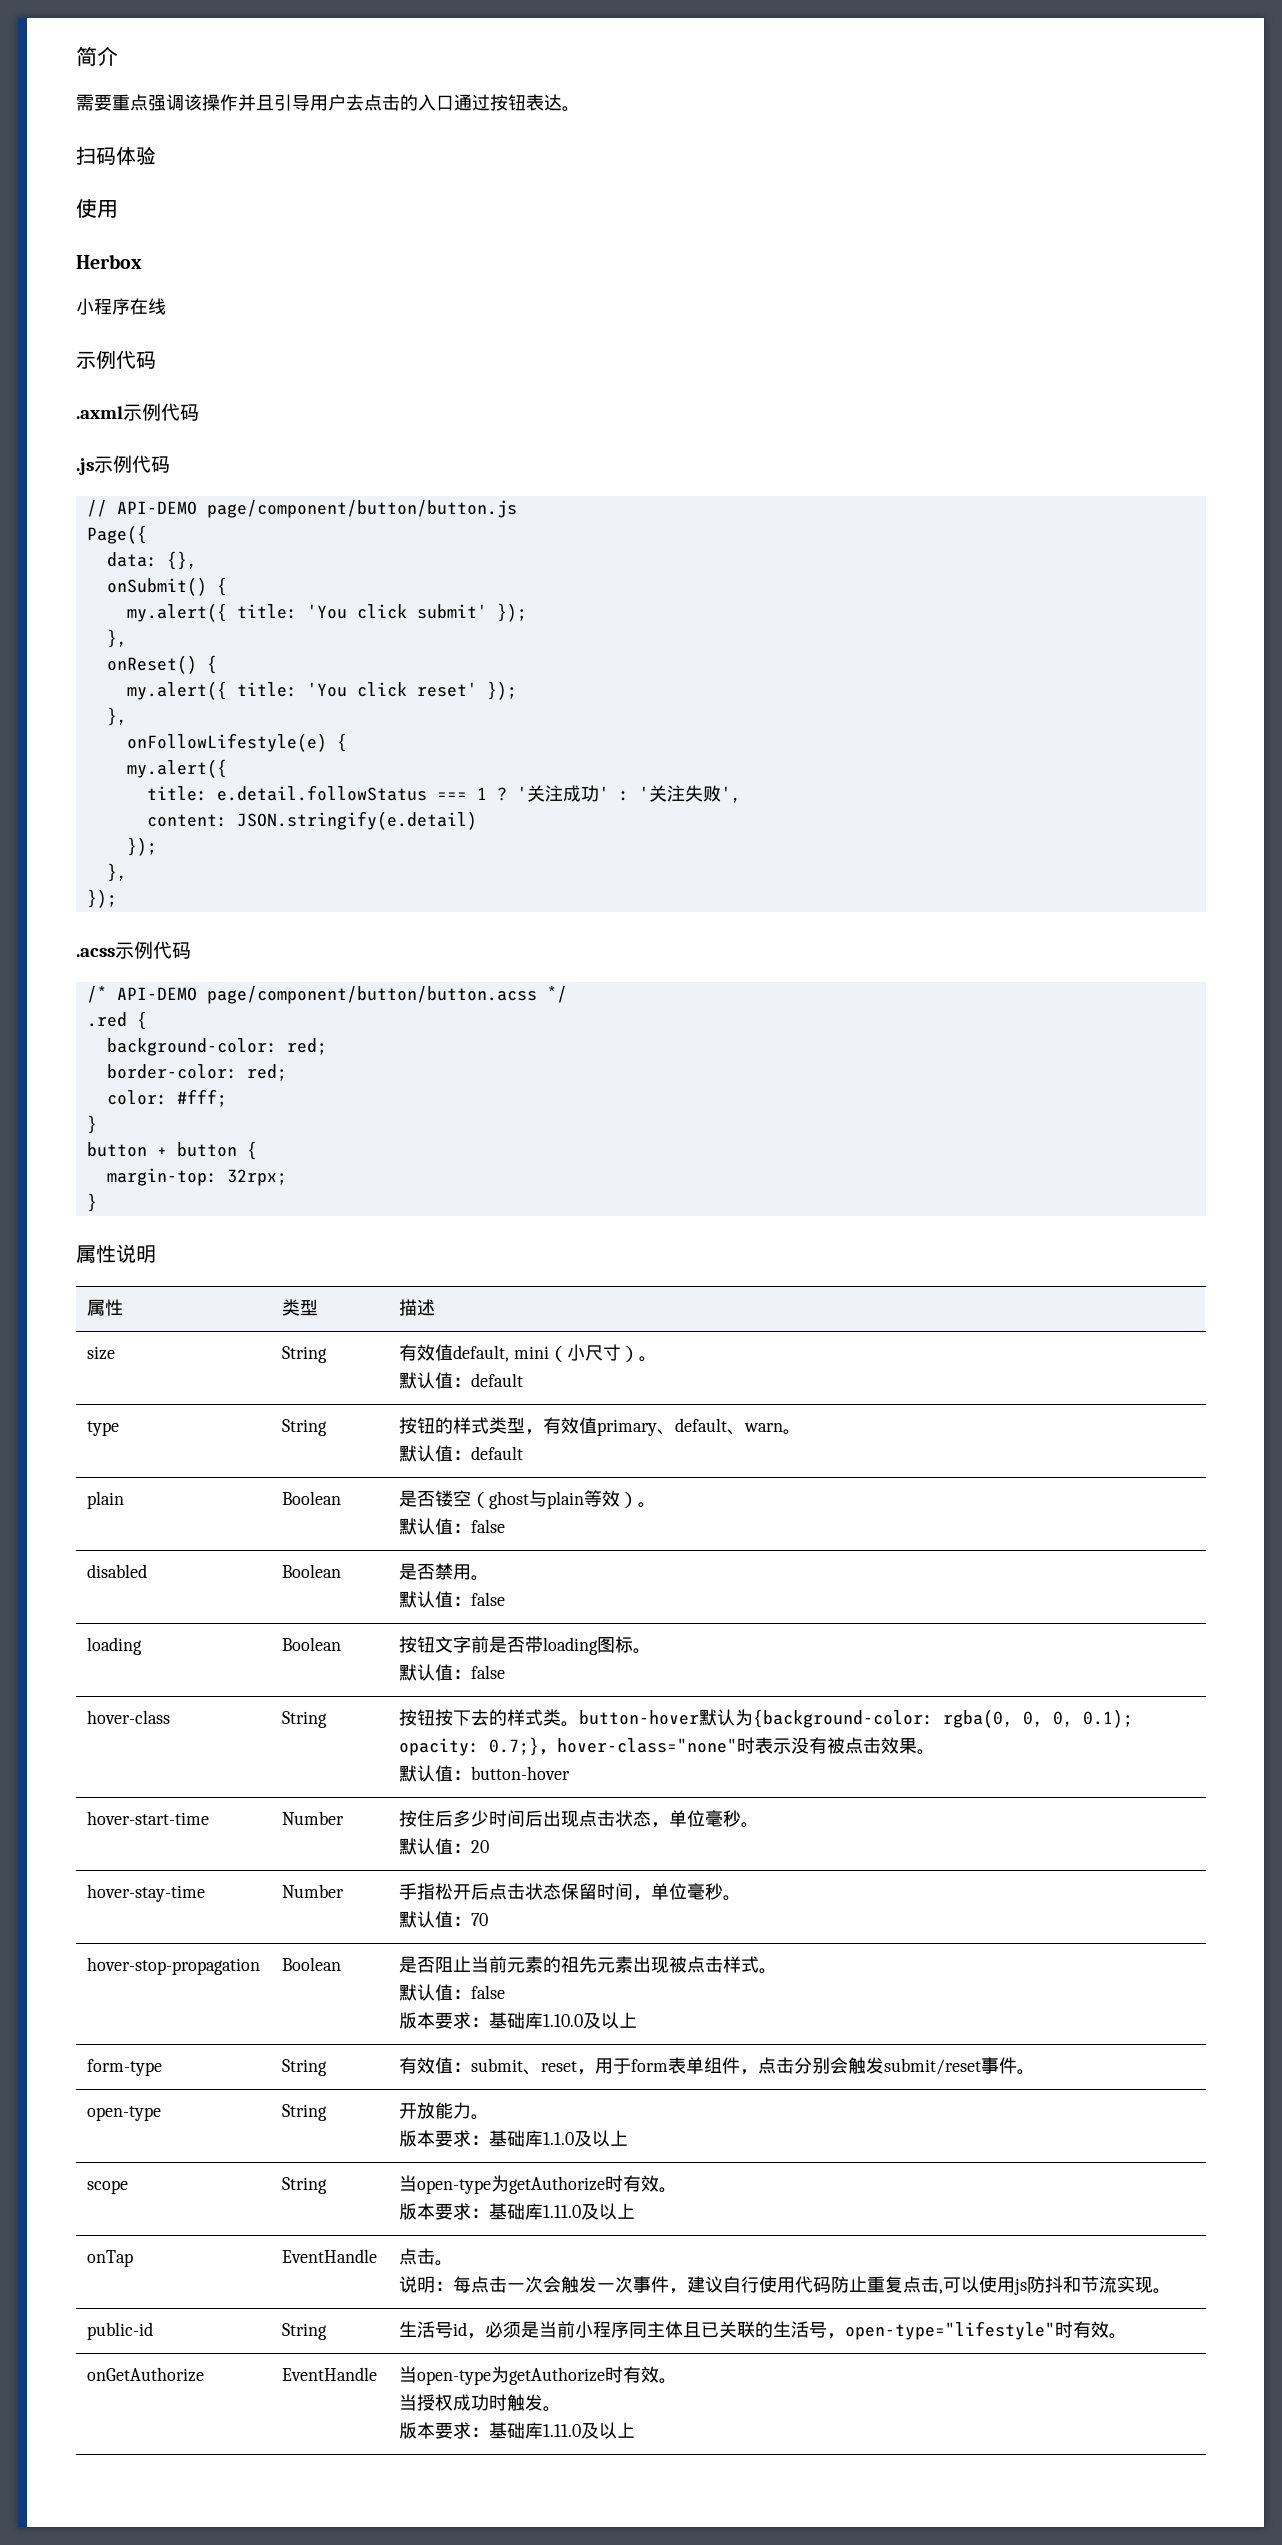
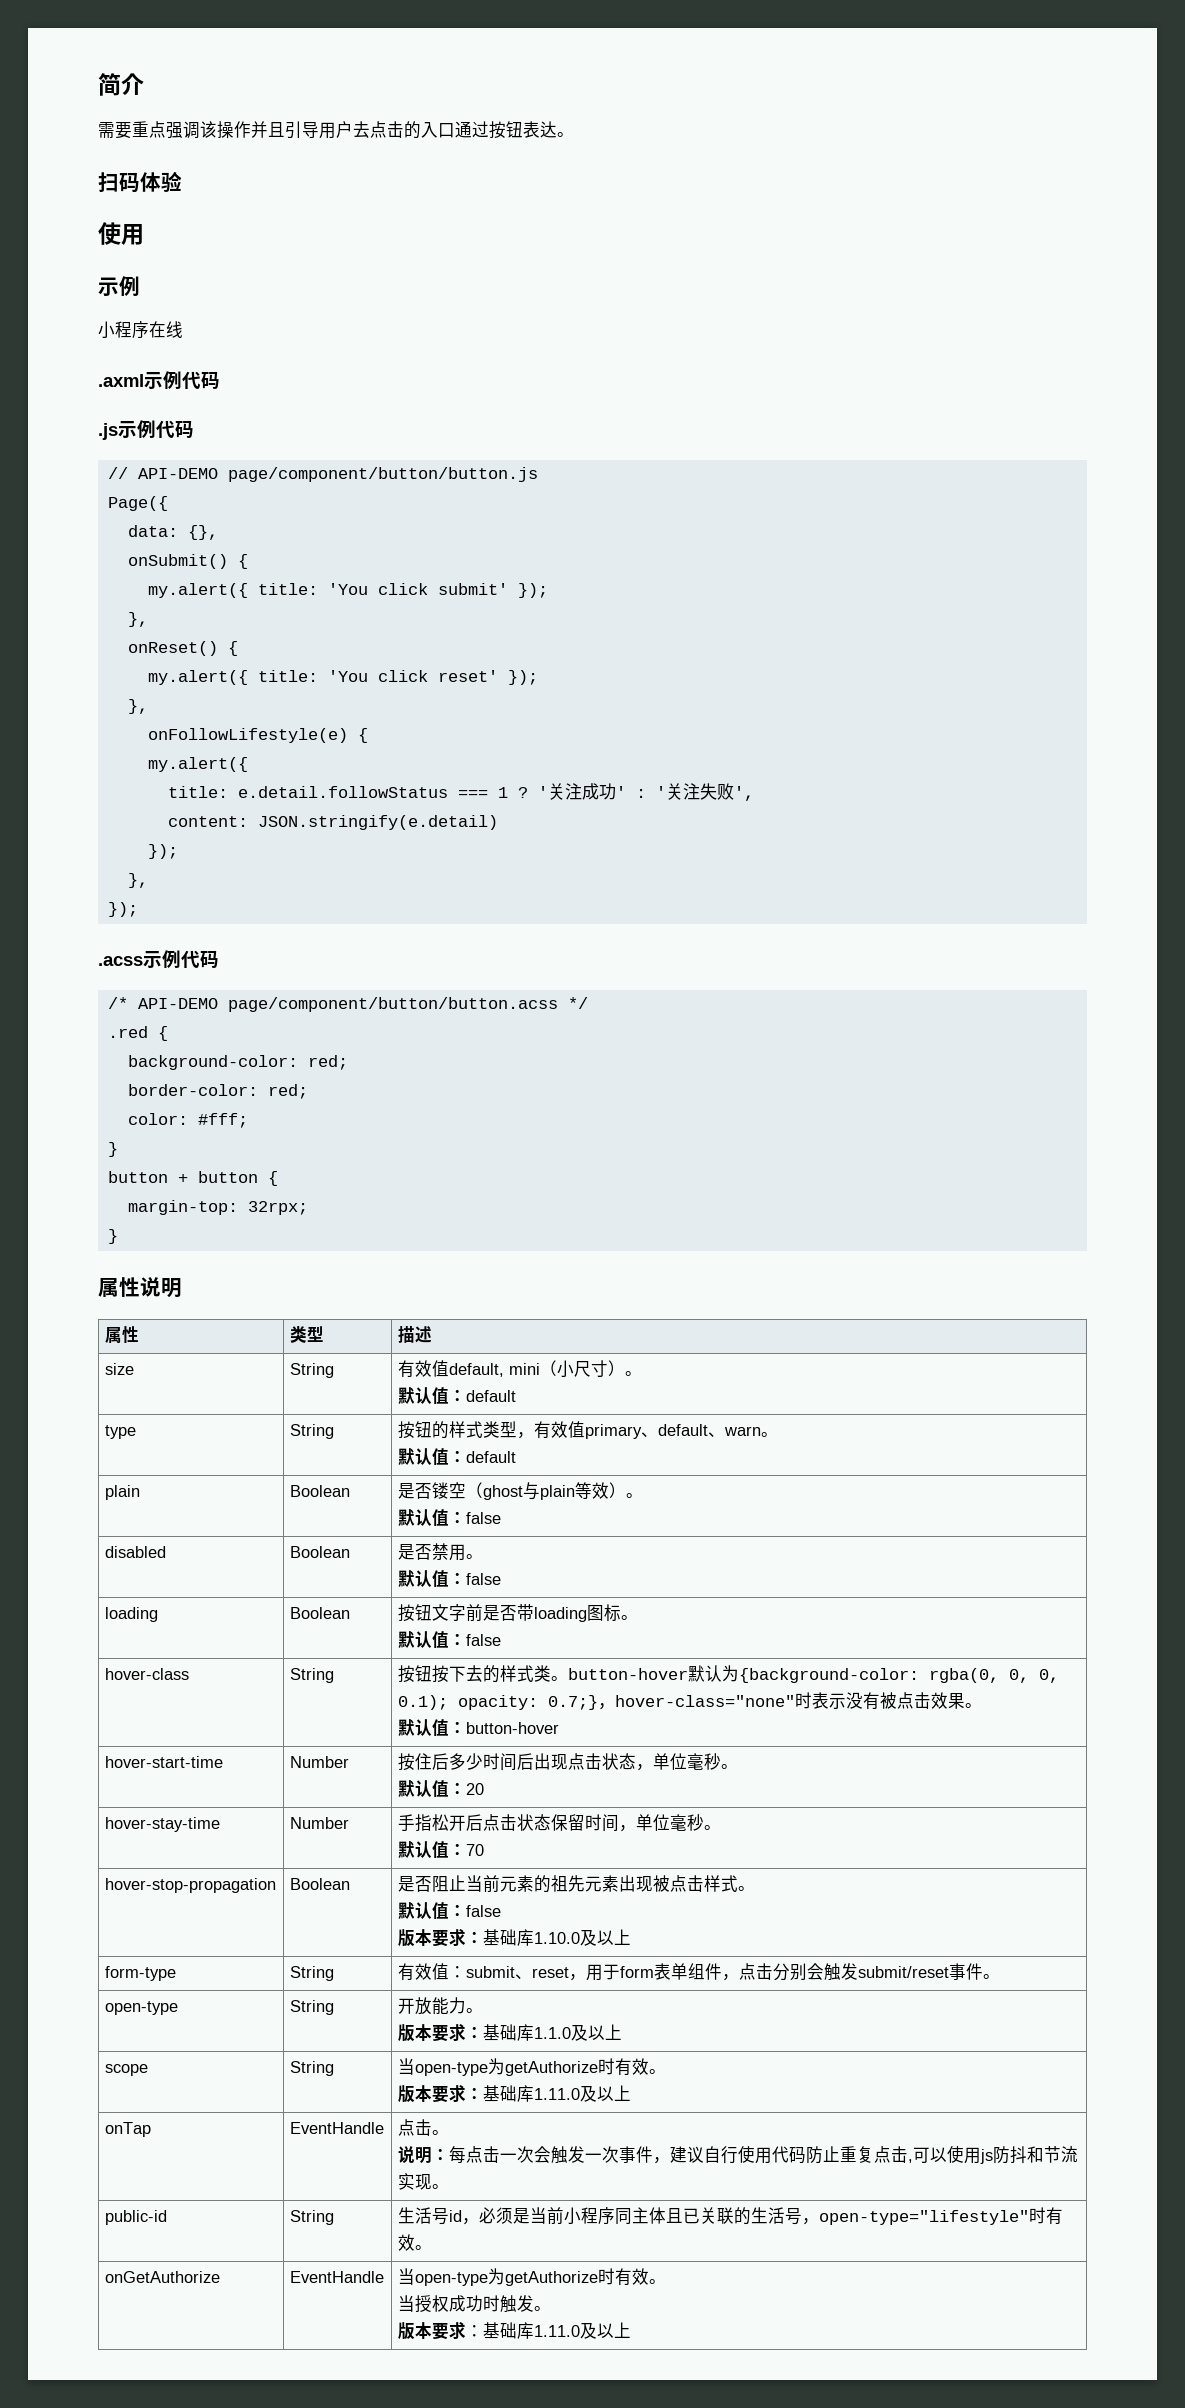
  扫码体验
  使用
- Herbox
+ 示例
  小程序在线
- 示例代码

